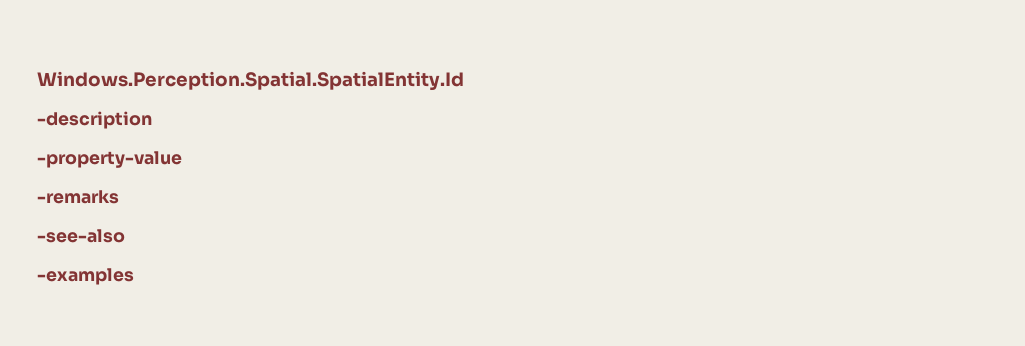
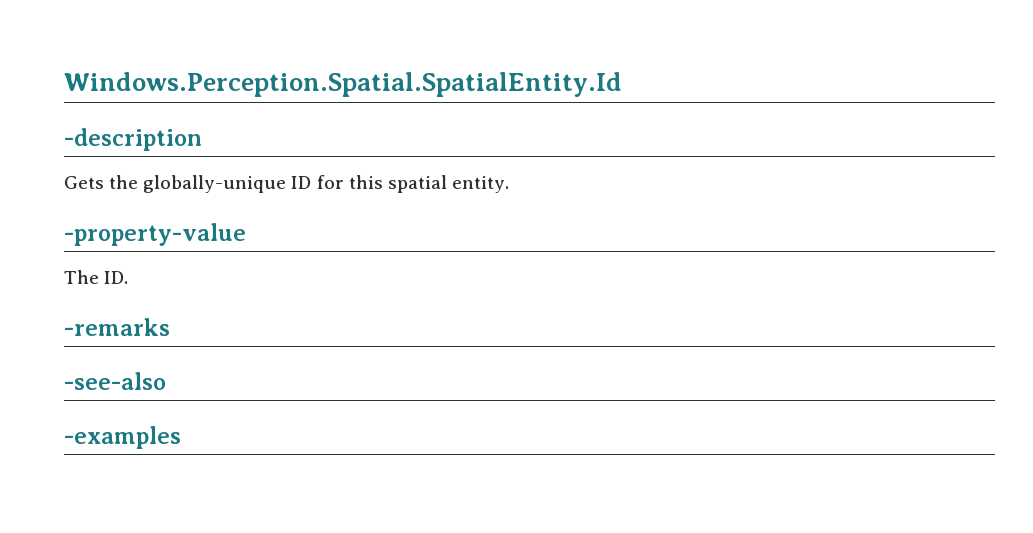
+ Gets the globally-unique ID for this spatial entity.
+ The ID.

